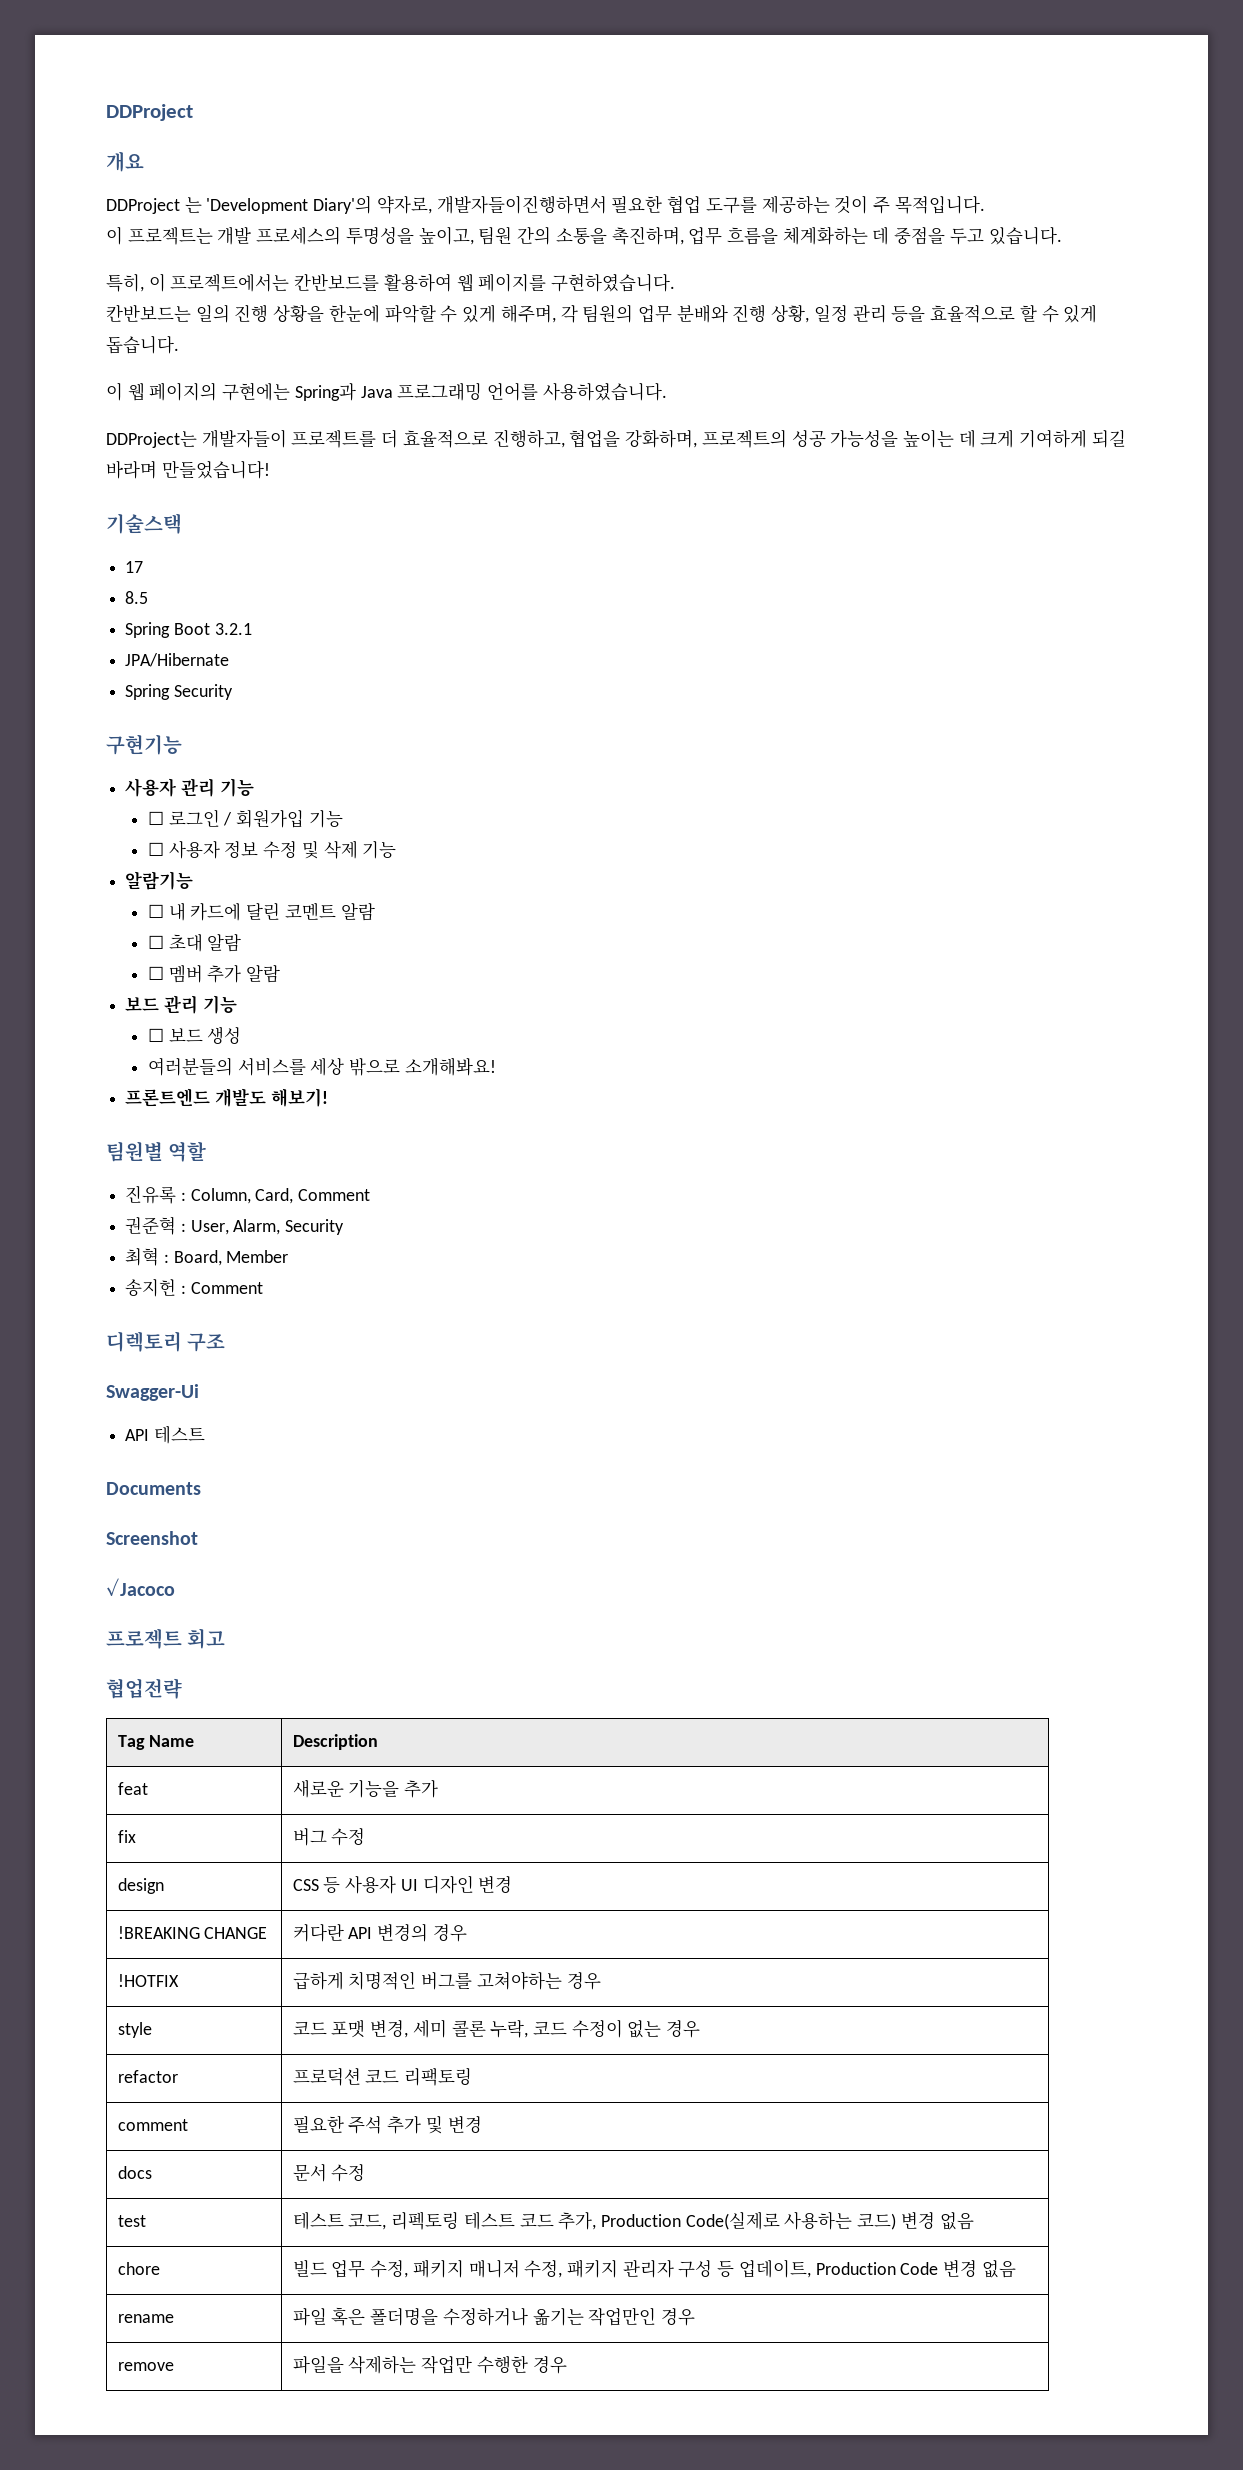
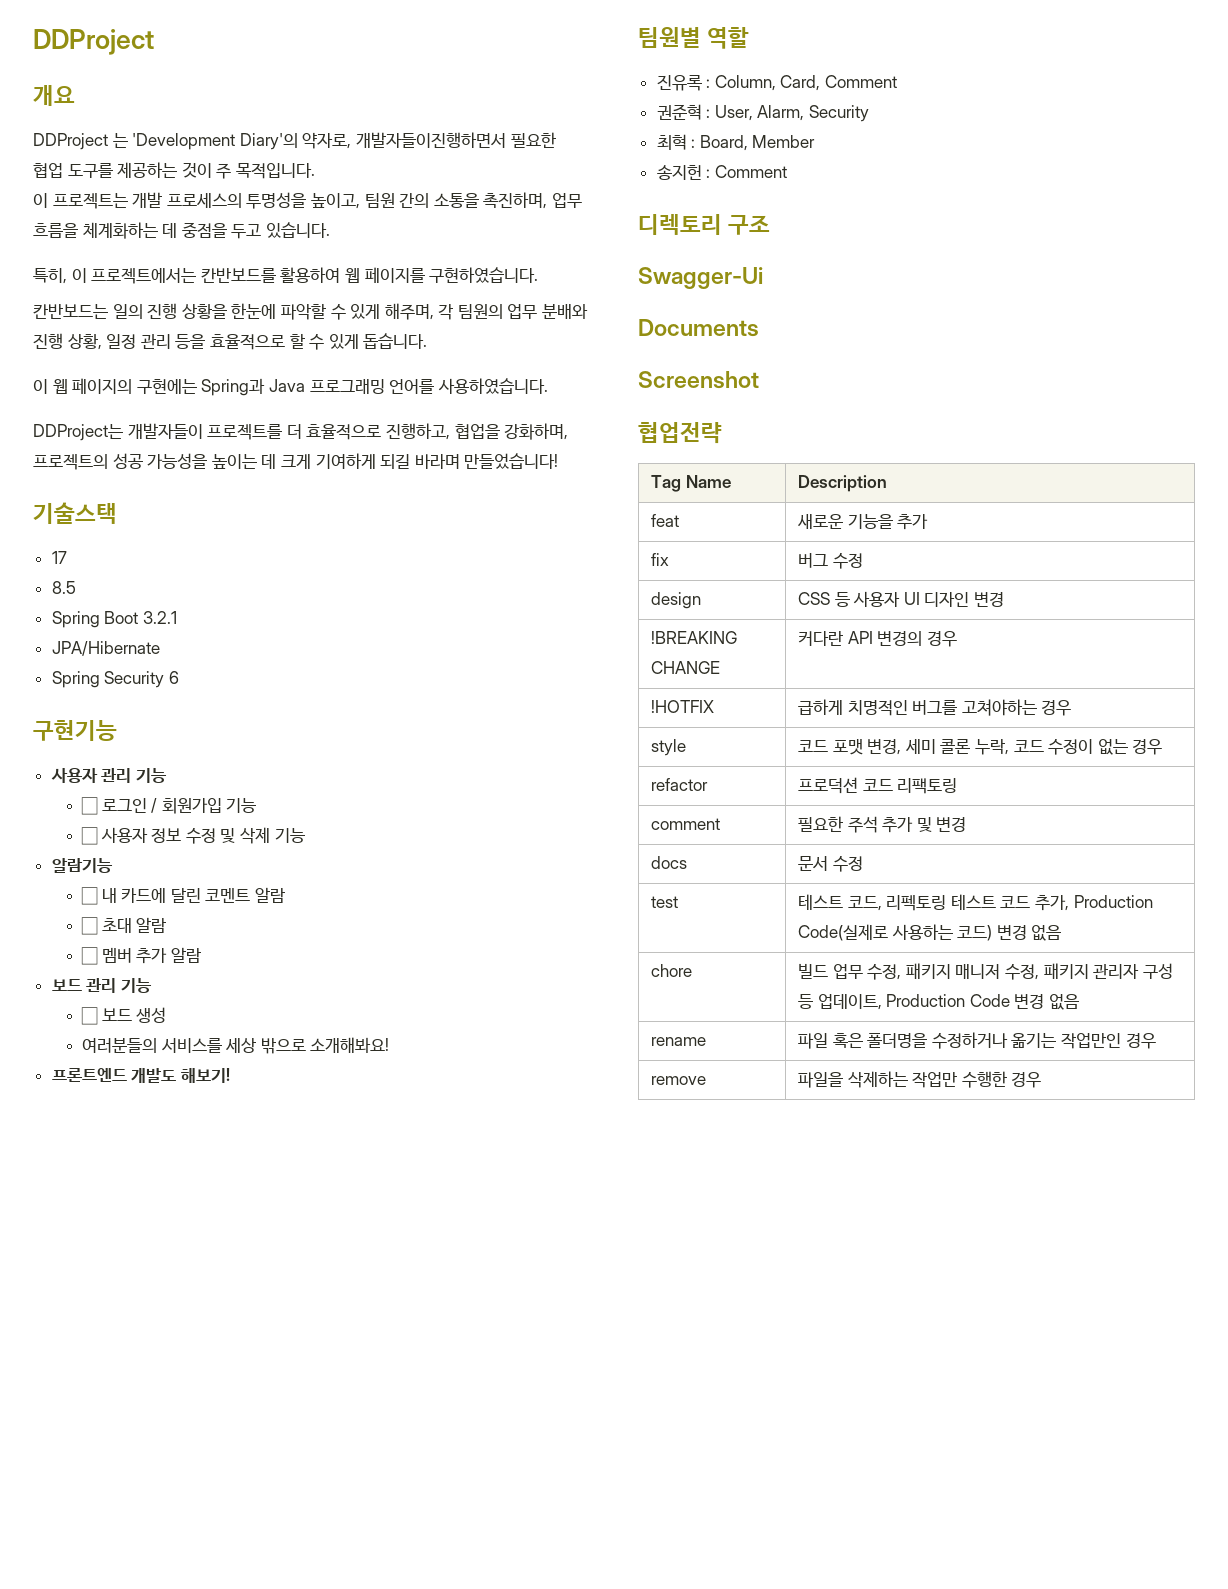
- Spring Security
+ Spring Security 6
- API 테스트
- ✓Jacoco
- 프로젝트 회고

